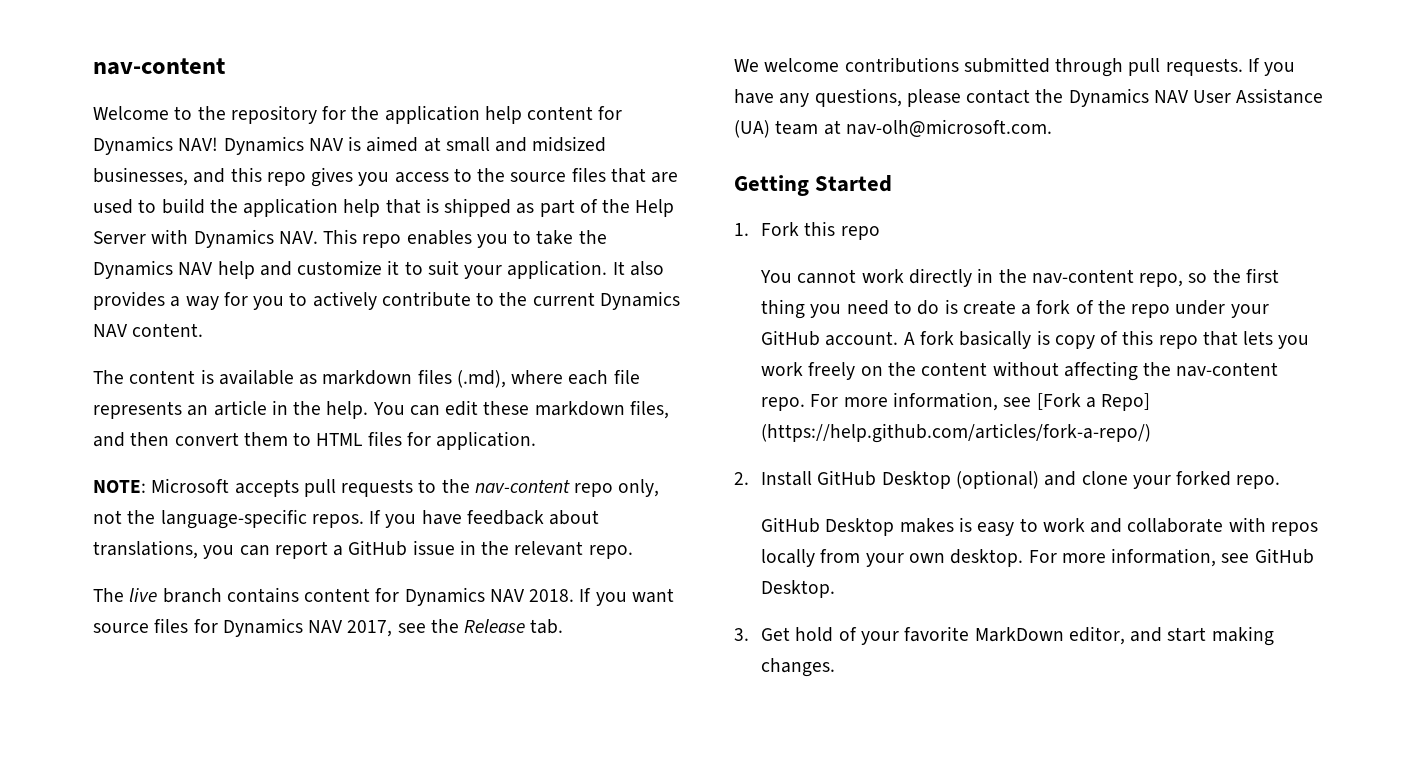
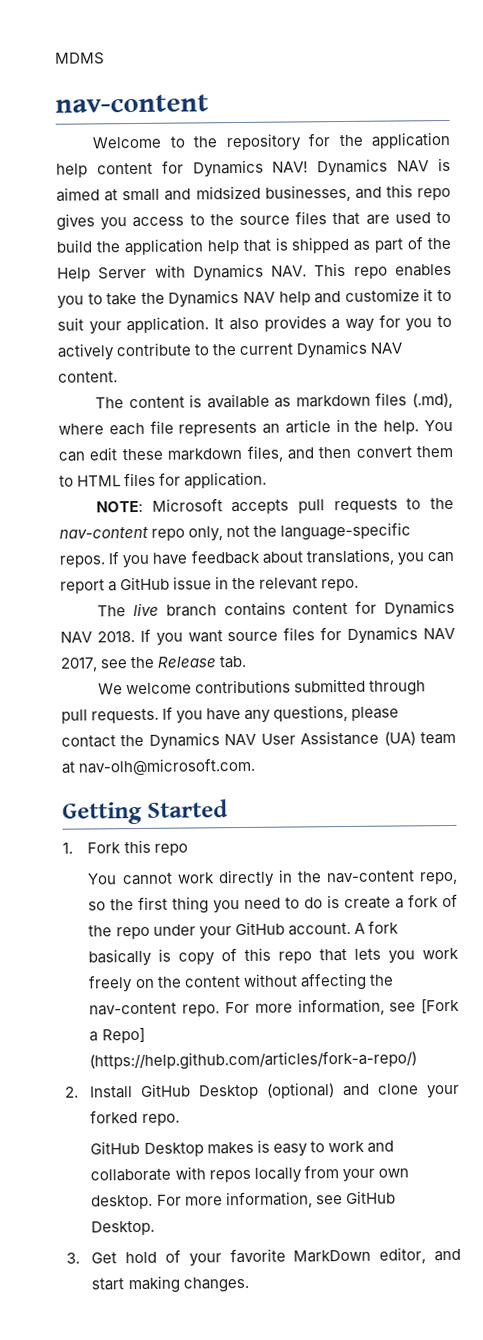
+ MDMS

